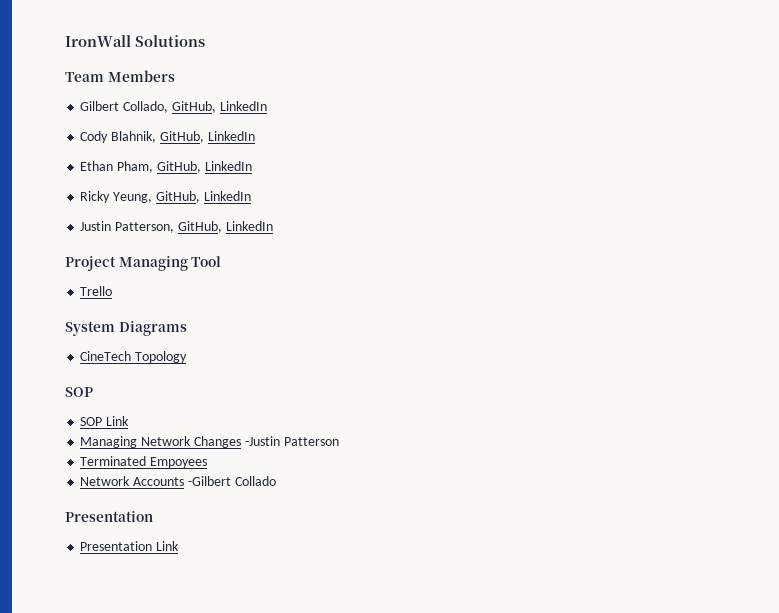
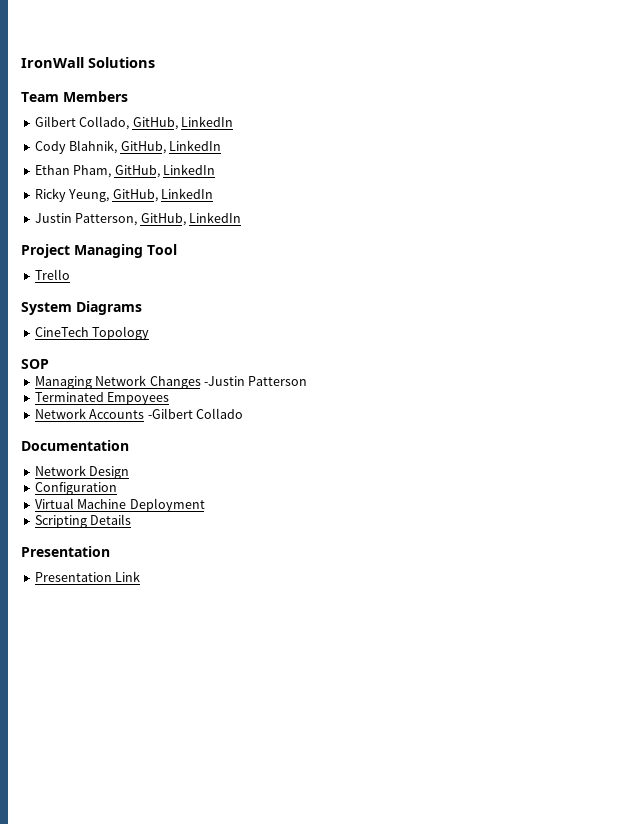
- SOP Link
+ Documentation
+ Network Design
+ Configuration
+ Virtual Machine Deployment
+ Scripting Details

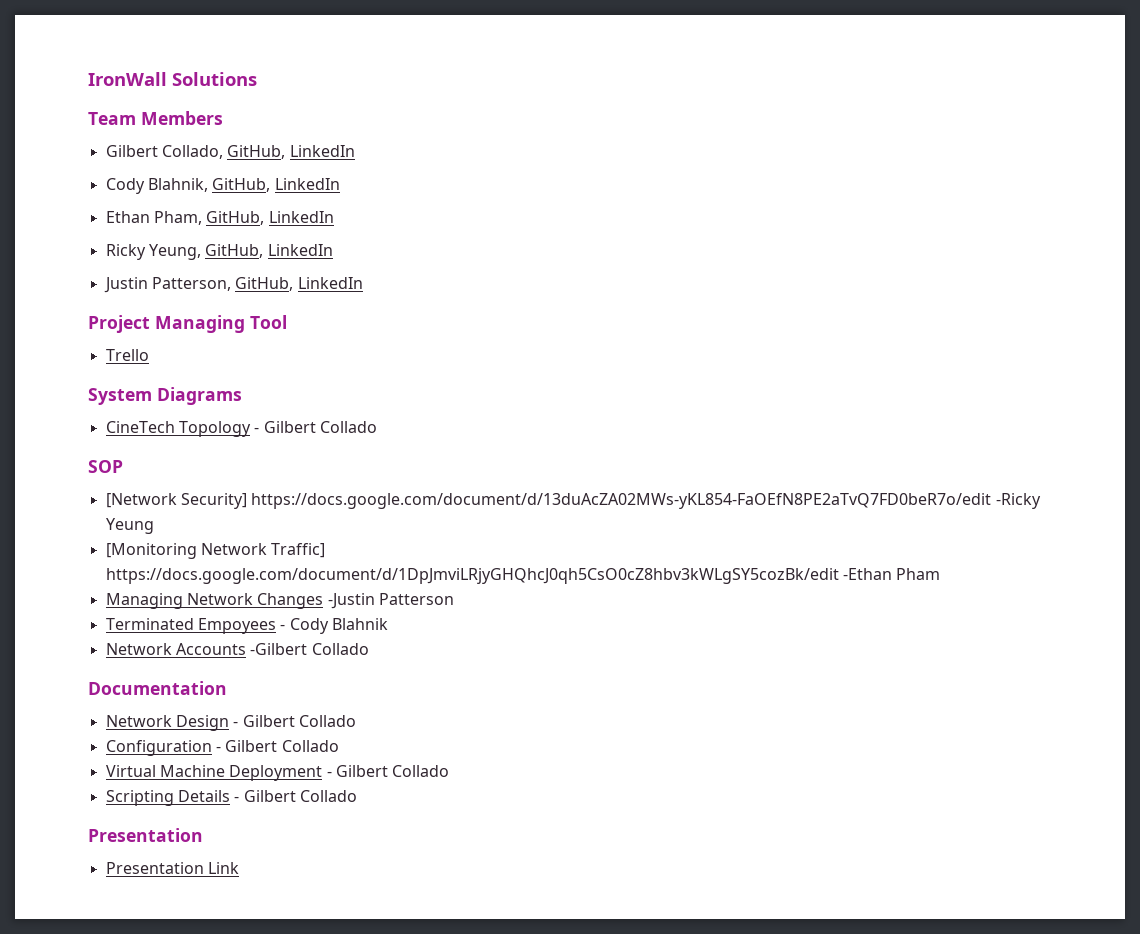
- CineTech Topology
+ CineTech Topology - Gilbert Collado
  SOP
+ [Network Security] https://docs.google.com/document/d/13duAcZA02MWs-yKL854-FaOEfN8PE2aTvQ7FD0beR7o/edit -Ricky Yeung
+ [Monitoring Network Traffic] https://docs.google.com/document/d/1DpJmviLRjyGHQhcJ0qh5CsO0cZ8hbv3kWLgSY5cozBk/edit -Ethan Pham
- Terminated Empoyees
+ Terminated Empoyees - Cody Blahnik
- Network Design
- Configuration
+ Network Design - Gilbert Collado
+ Configuration - Gilbert Collado
- Virtual Machine Deployment
+ Virtual Machine Deployment - Gilbert Collado
- Scripting Details
+ Scripting Details - Gilbert Collado

